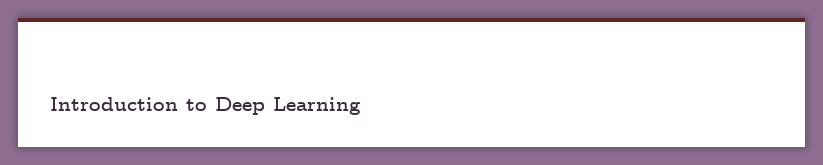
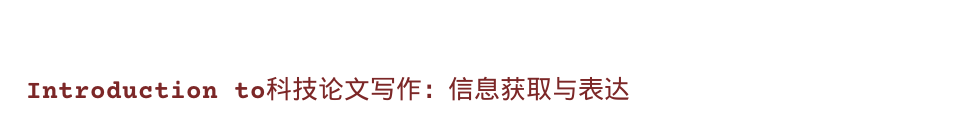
- Introduction to Deep Learning
+ Introduction to科技论文写作：信息获取与表达

